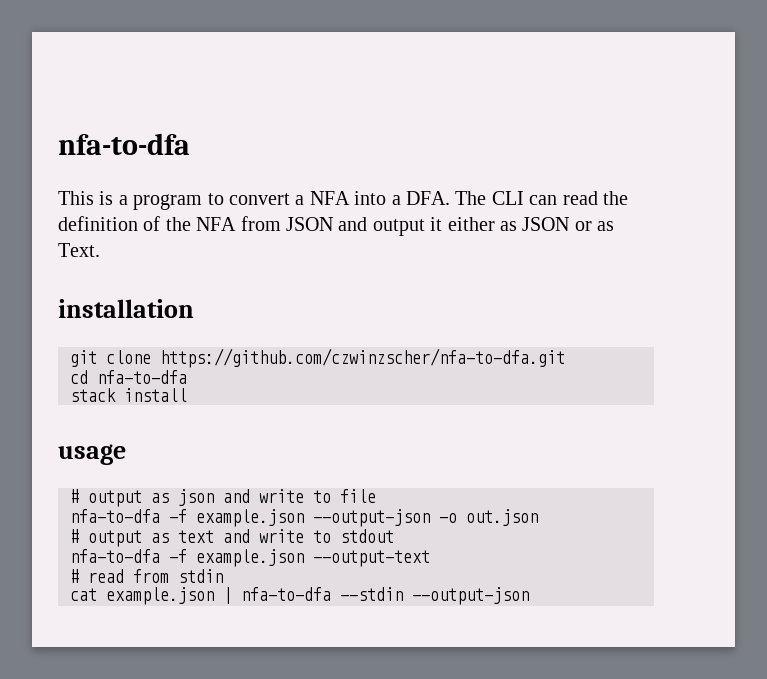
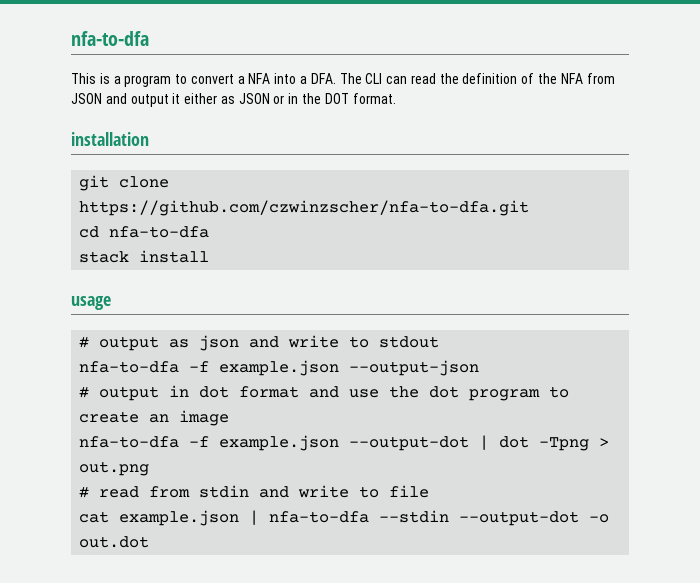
- This is a program to convert a NFA into a DFA. The CLI can read the definition of the NFA from JSON and output it either as JSON or as Text.
+ This is a program to convert a NFA into a DFA. The CLI can read the definition of the NFA from JSON and output it either as JSON or in the DOT format.
- # output as json and write to file
+ # output as json and write to stdout
- nfa-to-dfa -f example.json --output-json -o out.json
- # output as text and write to stdout
- nfa-to-dfa -f example.json --output-text
+ nfa-to-dfa -f example.json --output-json
+ # output in dot format and use the dot program to create an image
+ nfa-to-dfa -f example.json --output-dot | dot -Tpng > out.png
- # read from stdin
+ # read from stdin and write to file
- cat example.json | nfa-to-dfa --stdin --output-json
+ cat example.json | nfa-to-dfa --stdin --output-dot -o out.dot

